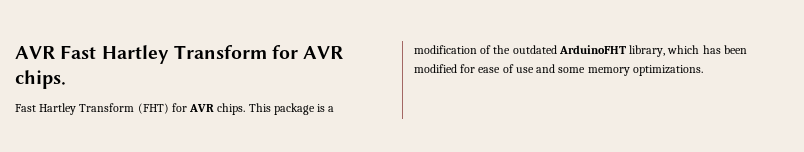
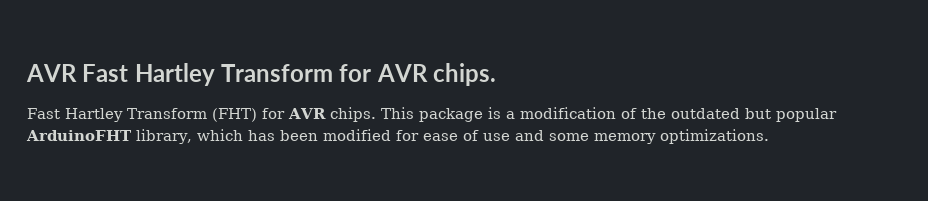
- This package is a modification of the outdated ArduinoFHT library, which has been modified for ease of use and some memory optimizations.
+ This package is a modification of the outdated but popular ArduinoFHT library, which has been modified for ease of use and some memory optimizations.

